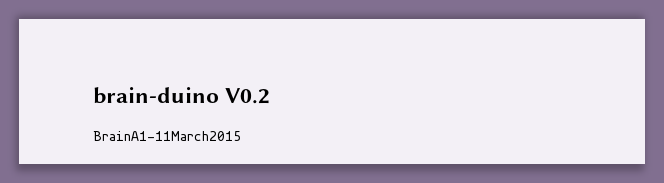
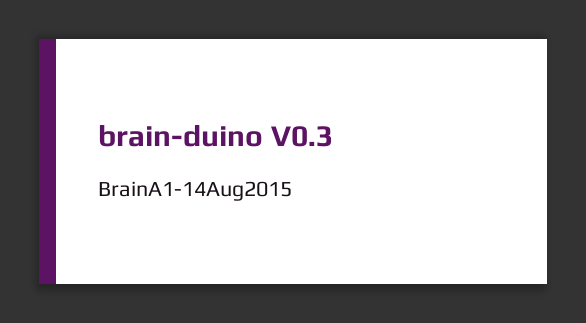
- brain-duino V0.2
- BrainA1-11March2015
+ brain-duino V0.3
+ BrainA1-14Aug2015

